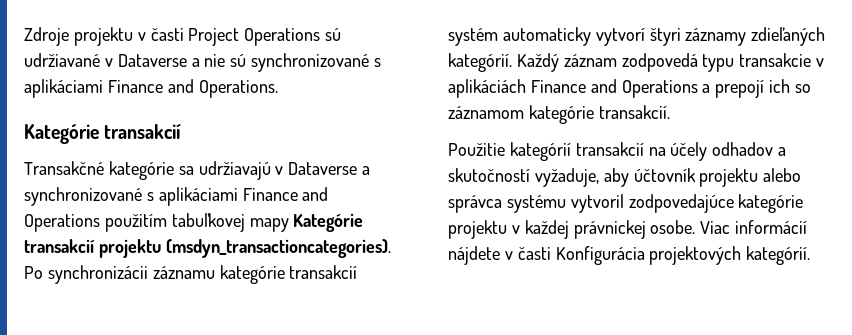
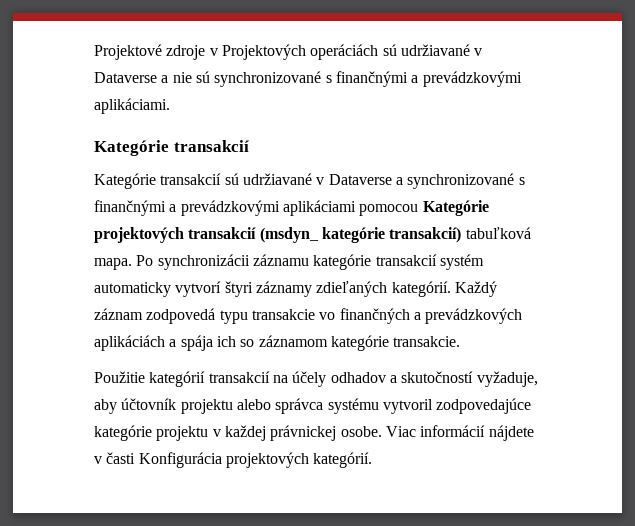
- Zdroje projektu v časti Project Operations sú udržiavané v Dataverse a nie sú synchronizované s aplikáciami Finance and Operations.
+ Projektové zdroje v Projektových operáciách sú udržiavané v Dataverse a nie sú synchronizované s finančnými a prevádzkovými aplikáciami.
  Kategórie transakcií
- Transakčné kategórie sa udržiavajú v Dataverse a synchronizované s aplikáciami Finance and Operations použitím tabuľkovej mapy Kategórie transakcií projektu (msdyn_transactioncategories).
+ Kategórie transakcií sú udržiavané v Dataverse a synchronizované s finančnými a prevádzkovými aplikáciami pomocou Kategórie projektových transakcií (msdyn_ kategórie transakcií) tabuľková mapa.
- Každý záznam zodpovedá typu transakcie v aplikáciách Finance and Operations a prepojí ich so záznamom kategórie transakcií.
+ Každý záznam zodpovedá typu transakcie vo finančných a prevádzkových aplikáciách a spája ich so záznamom kategórie transakcie.

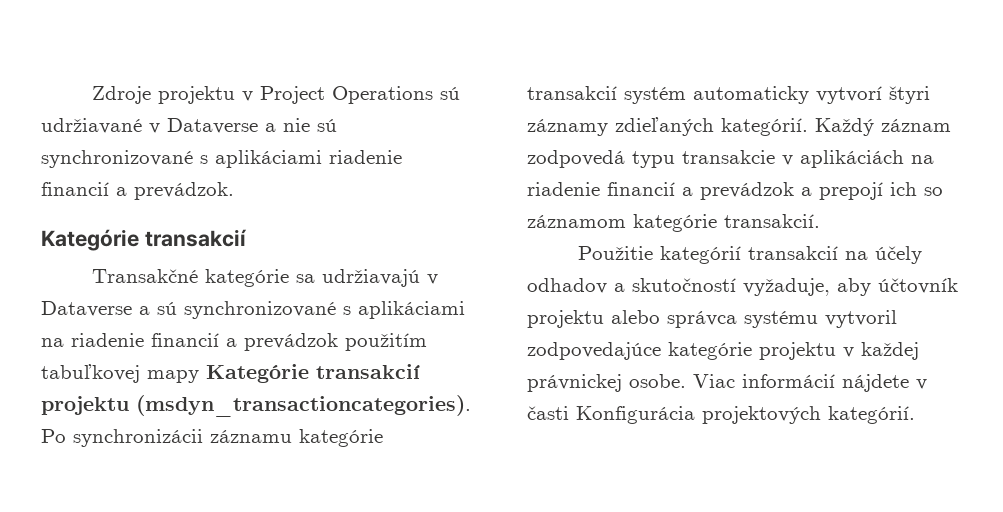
- Projektové zdroje v Projektových operáciách sú udržiavané v Dataverse a nie sú synchronizované s finančnými a prevádzkovými aplikáciami.
+ Zdroje projektu v Project Operations sú udržiavané v Dataverse a nie sú synchronizované s aplikáciami riadenie financií a prevádzok.
  Kategórie transakcií
- Kategórie transakcií sú udržiavané v Dataverse a synchronizované s finančnými a prevádzkovými aplikáciami pomocou Kategórie projektových transakcií (msdyn_ kategórie transakcií) tabuľková mapa.
+ Transakčné kategórie sa udržiavajú v Dataverse a sú synchronizované s aplikáciami na riadenie financií a prevádzok použitím tabuľkovej mapy Kategórie transakcií projektu (msdyn_transactioncategories).
- Každý záznam zodpovedá typu transakcie vo finančných a prevádzkových aplikáciách a spája ich so záznamom kategórie transakcie.
+ Každý záznam zodpovedá typu transakcie v aplikáciách na riadenie financií a prevádzok a prepojí ich so záznamom kategórie transakcií.

